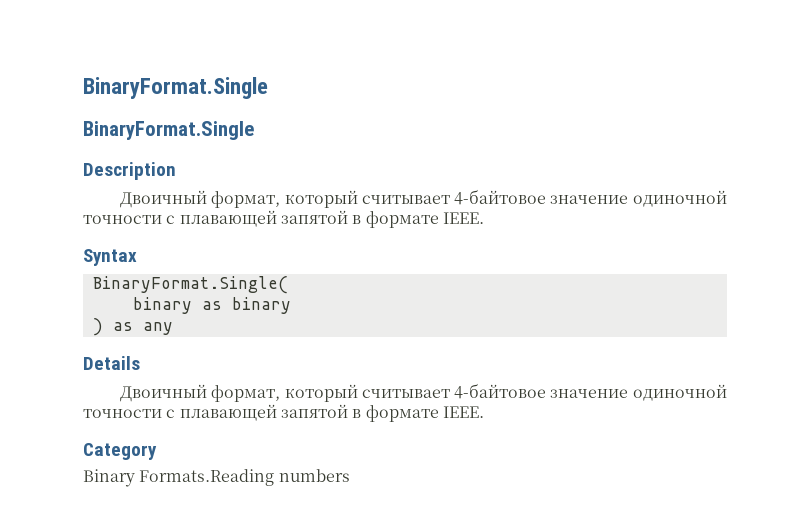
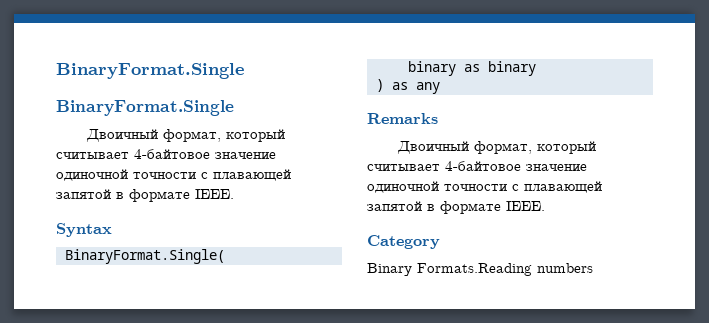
- Description
- Details
+ Remarks

